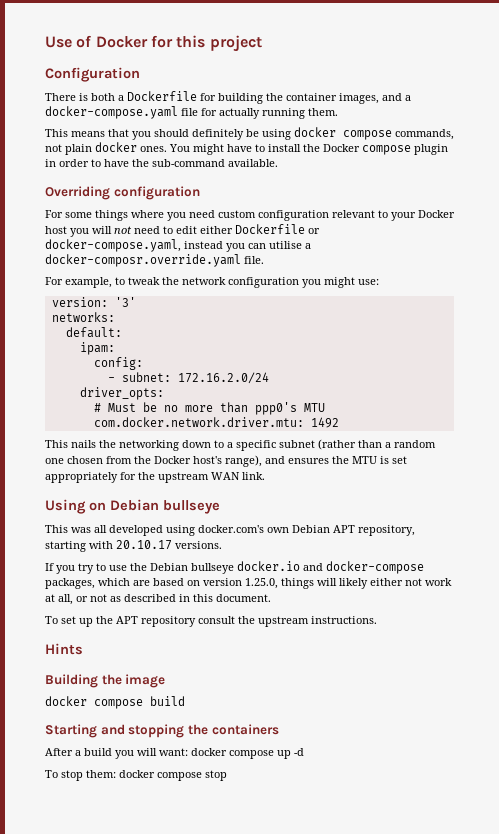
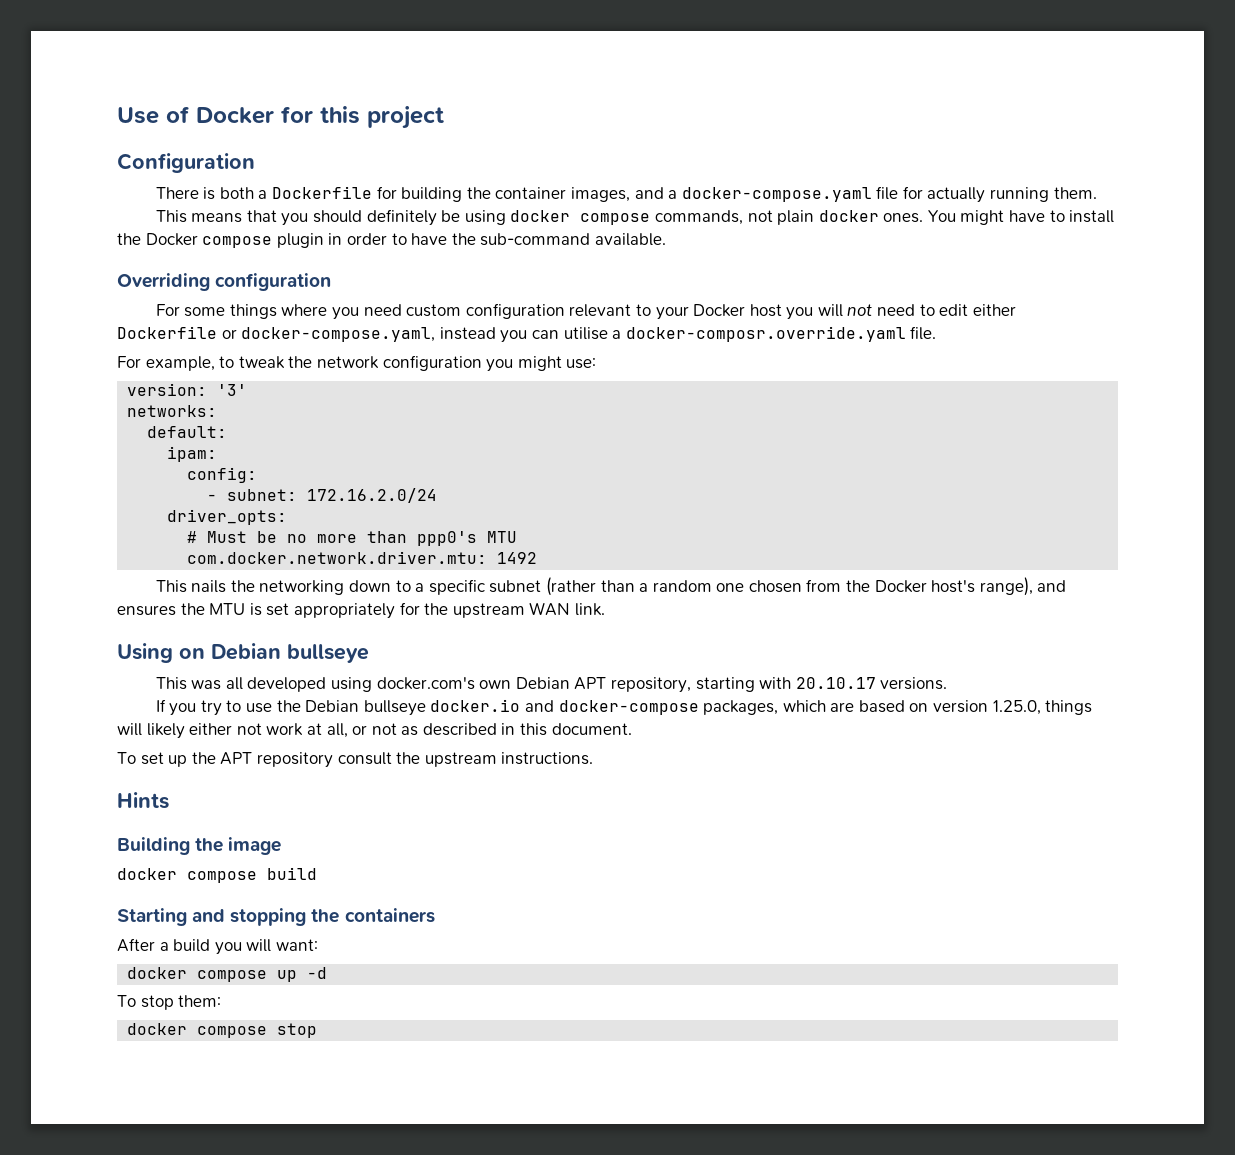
- After a build you will want: docker compose up -d
+ After a build you will want:
+ docker compose up -d
- To stop them: docker compose stop
+ To stop them:
+ docker compose stop

